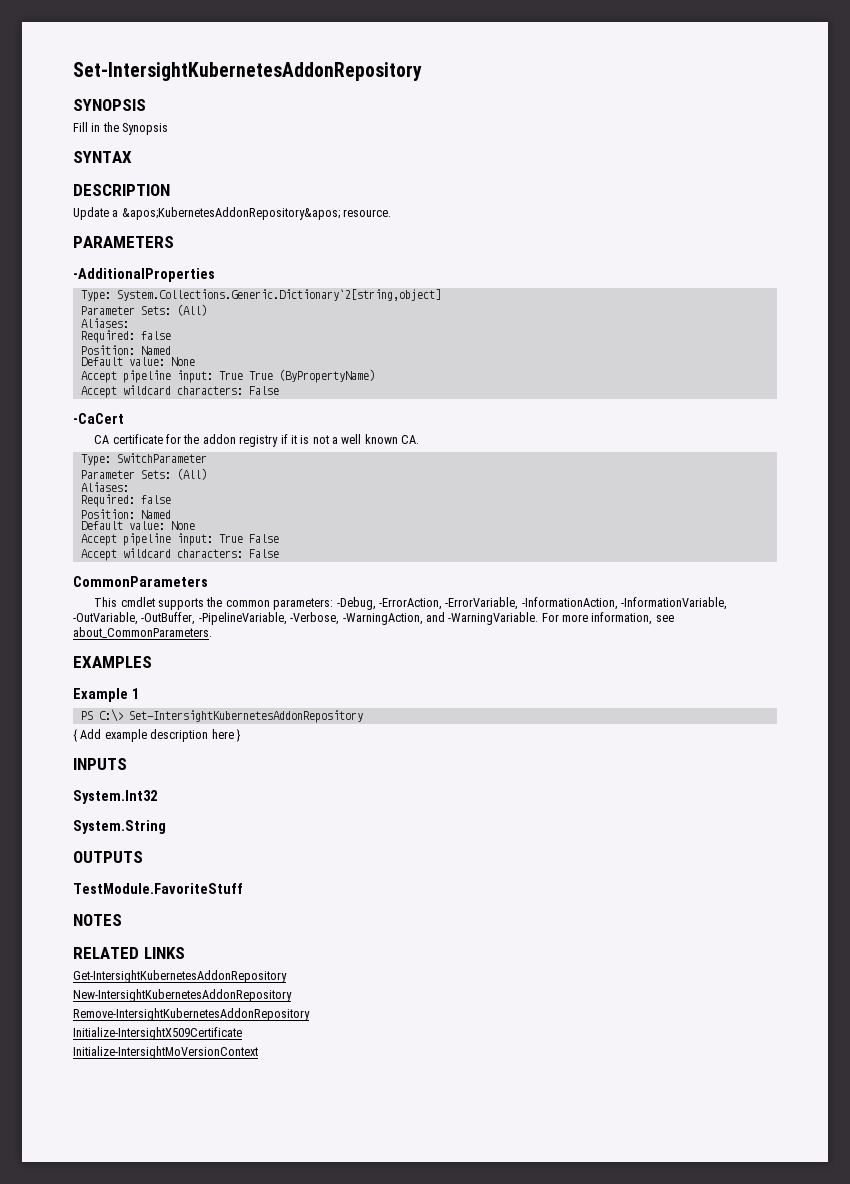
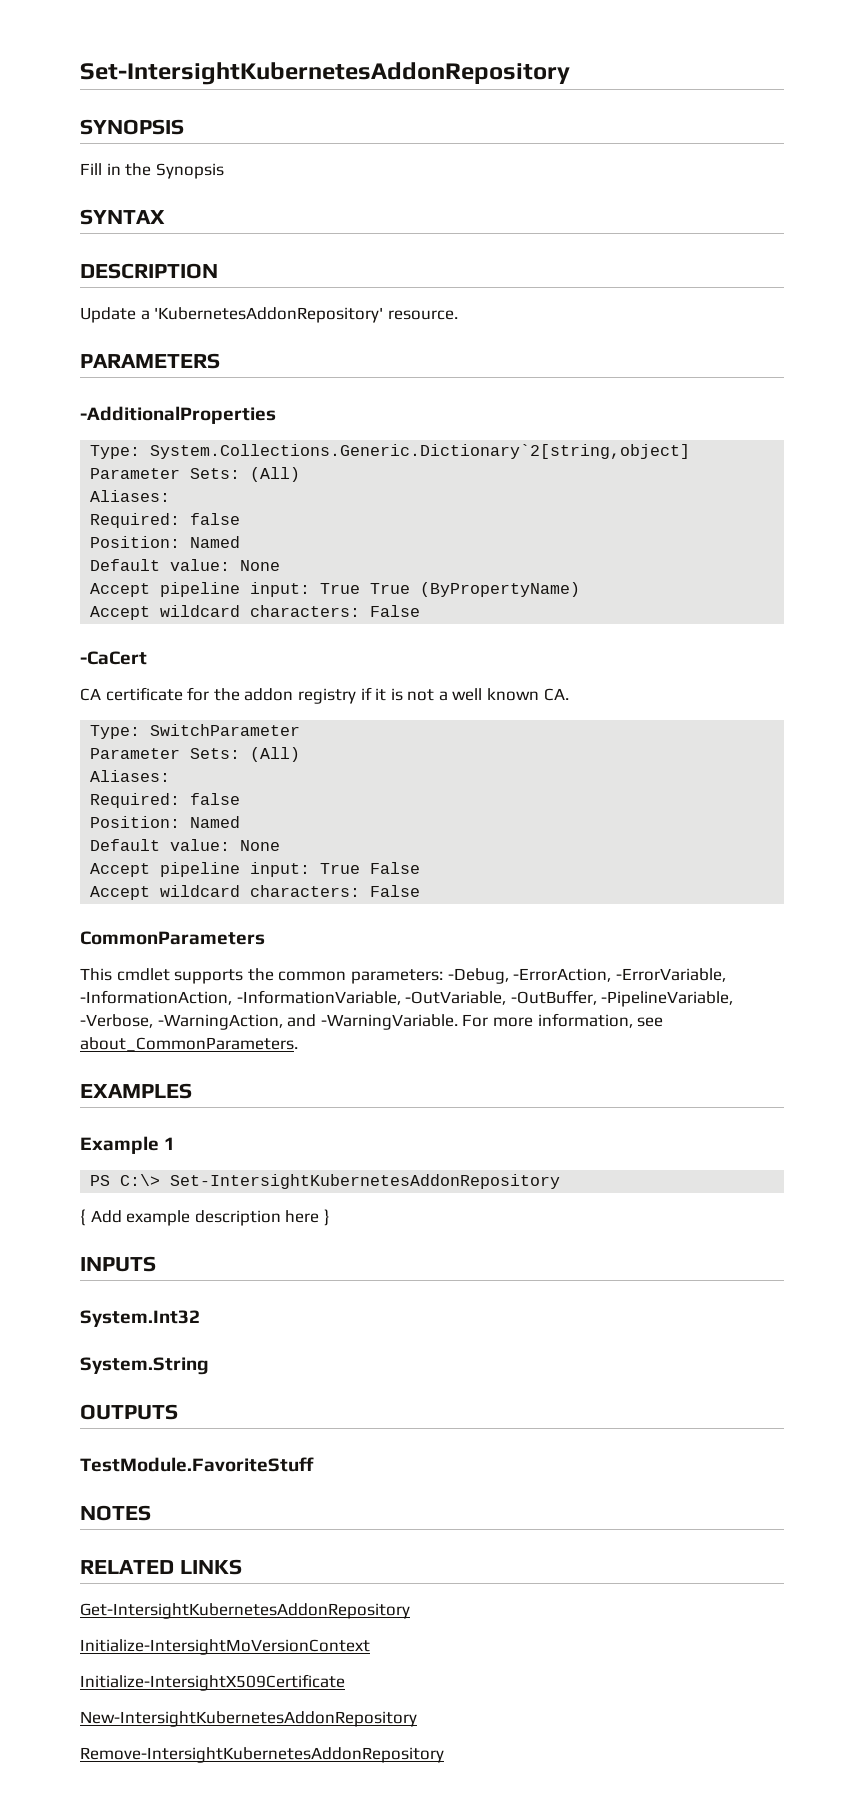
- Update a &apos;KubernetesAddonRepository&apos; resource.
+ Update a 'KubernetesAddonRepository' resource.
+ Initialize-IntersightMoVersionContext
+ Initialize-IntersightX509Certificate
- Initialize-IntersightX509Certificate
- Initialize-IntersightMoVersionContext

